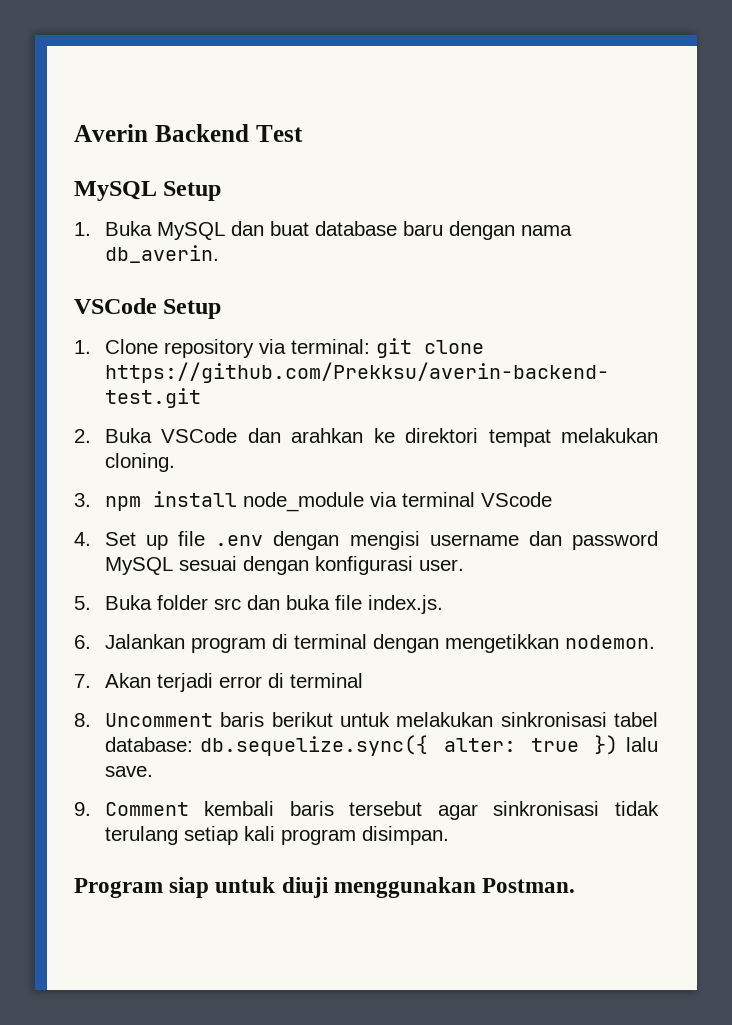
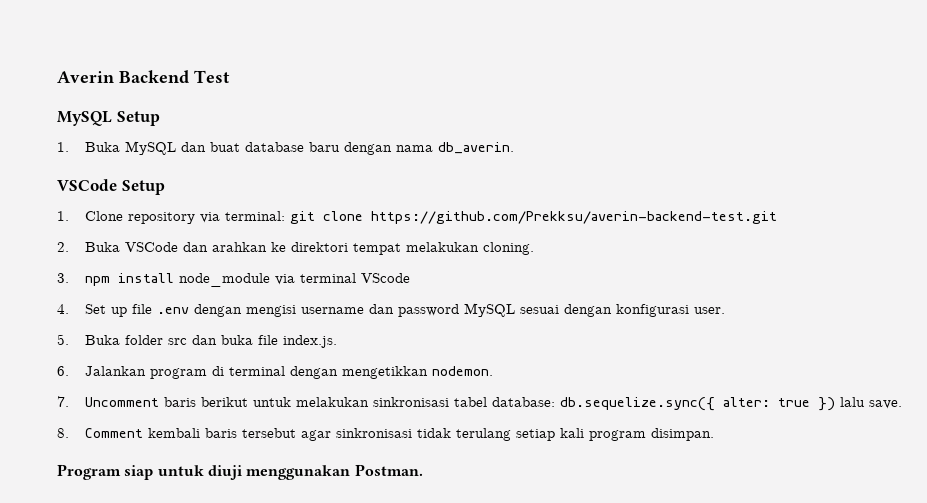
- 7. Akan terjadi error di terminal
- 8. Uncomment baris berikut untuk melakukan sinkronisasi tabel database: db.sequelize.sync({ alter: true }) lalu save.
+ 7. Uncomment baris berikut untuk melakukan sinkronisasi tabel database: db.sequelize.sync({ alter: true }) lalu save.
- 9. Comment kembali baris tersebut agar sinkronisasi tidak terulang setiap kali program disimpan.
+ 8. Comment kembali baris tersebut agar sinkronisasi tidak terulang setiap kali program disimpan.

